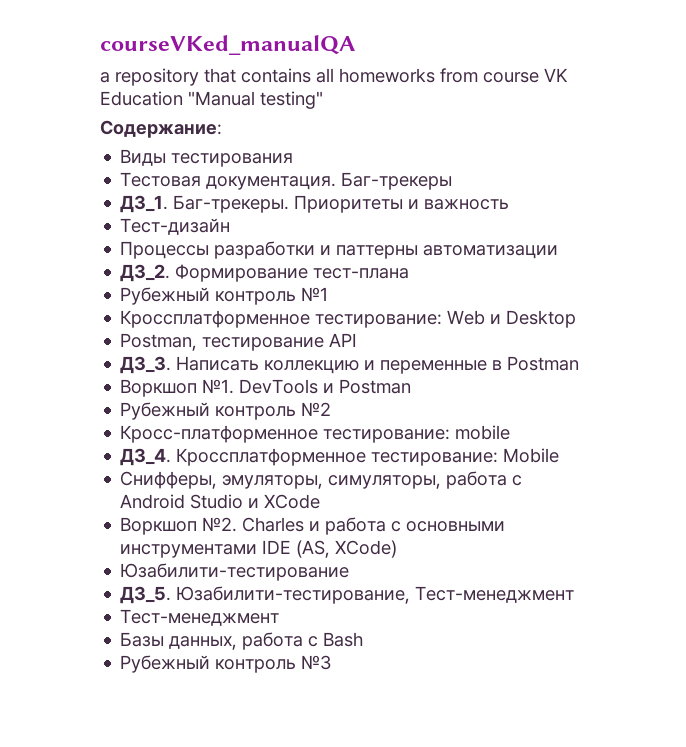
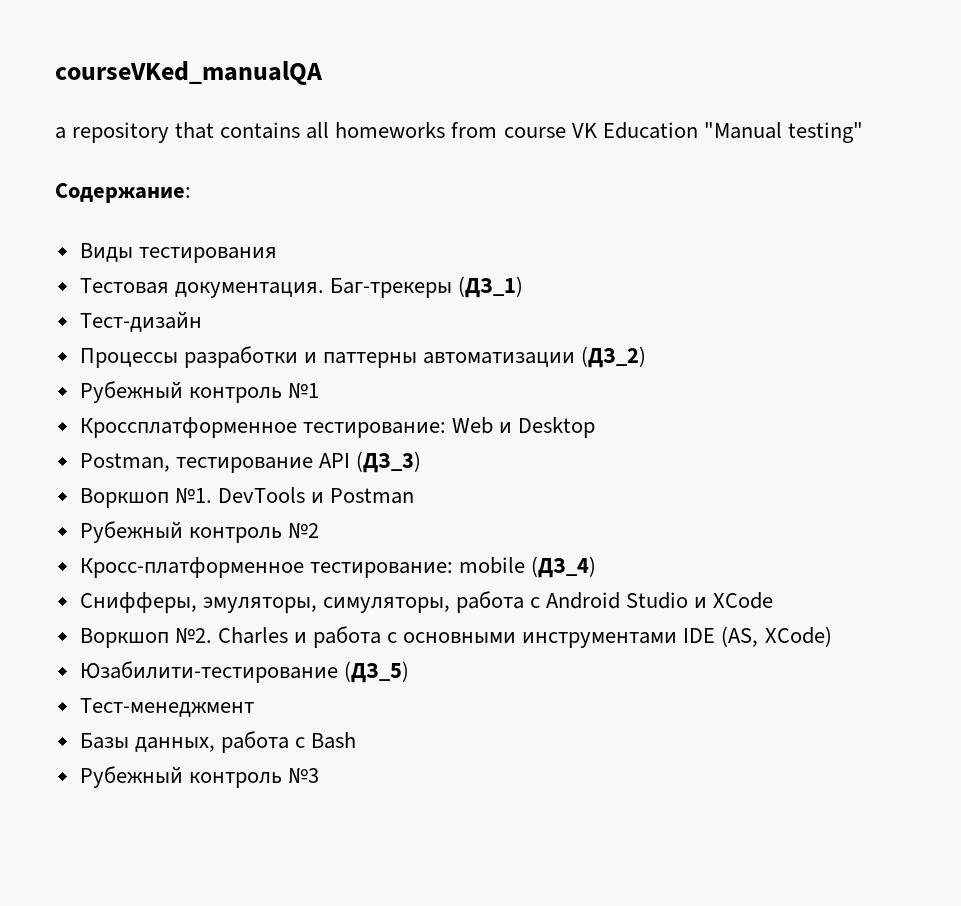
- Баг-трекеры
- ДЗ_1. Баг-трекеры. Приоритеты и важность
+ Баг-трекеры (ДЗ_1)
- Процессы разработки и паттерны автоматизации
- ДЗ_2. Формирование тест-плана
+ Процессы разработки и паттерны автоматизации (ДЗ_2)
- Postman, тестирование API
- ДЗ_3. Написать коллекцию и переменные в Postman
+ Postman, тестирование API (ДЗ_3)
- Кросс-платформенное тестирование: mobile
- ДЗ_4. Кроссплатформенное тестирование: Mobile
+ Кросс-платформенное тестирование: mobile (ДЗ_4)
- Юзабилити-тестирование
- ДЗ_5. Юзабилити-тестирование, Тест-менеджмент
+ Юзабилити-тестирование (ДЗ_5)

